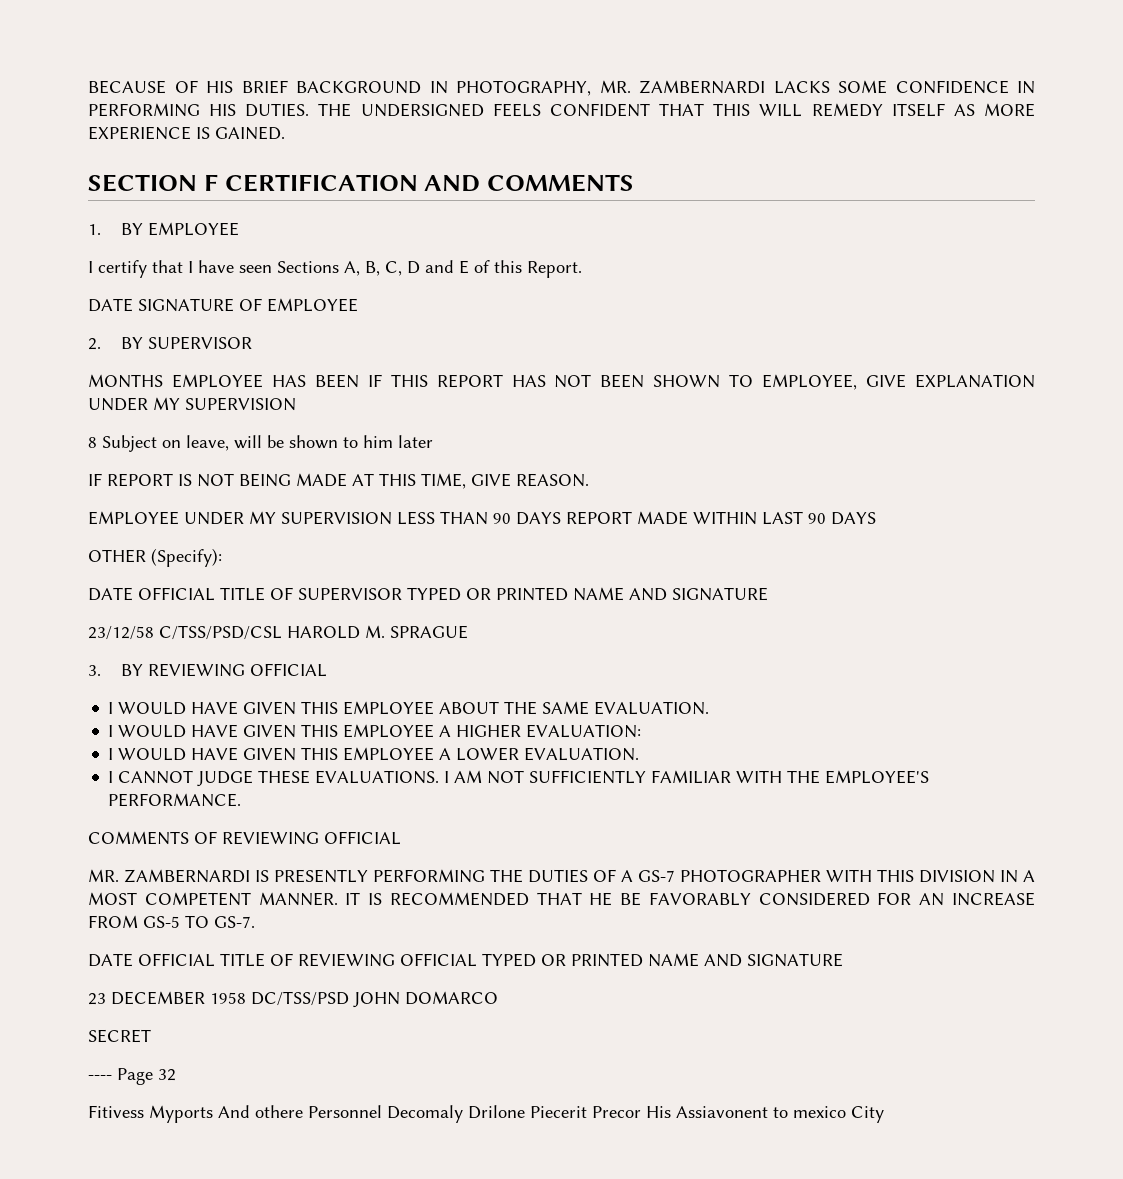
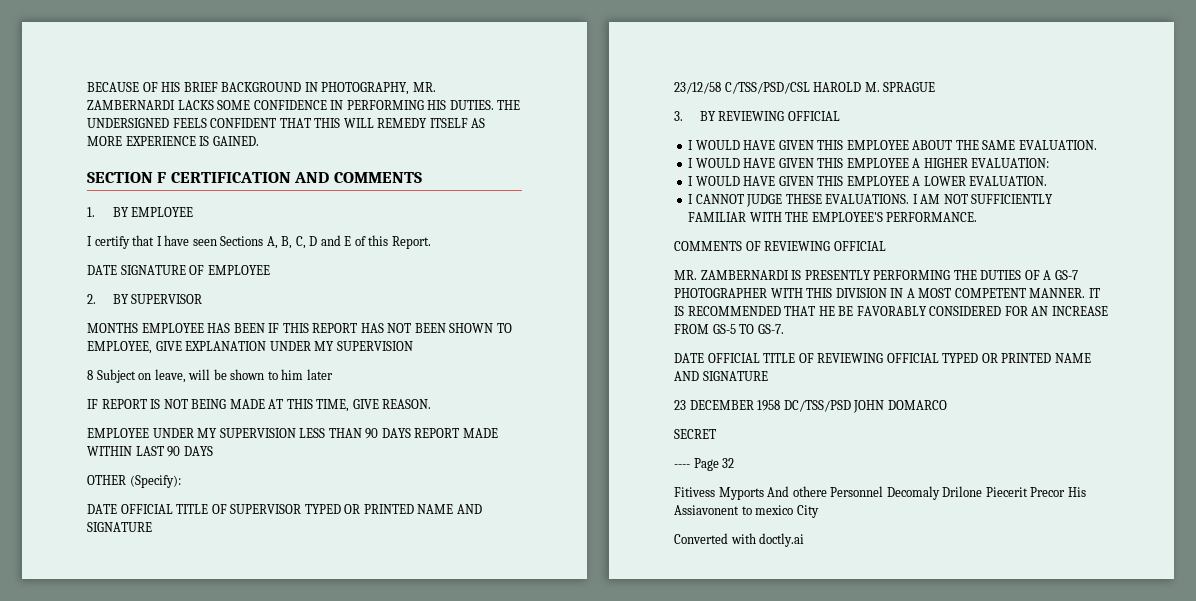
+ Converted with doctly.ai

